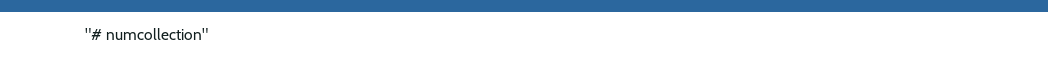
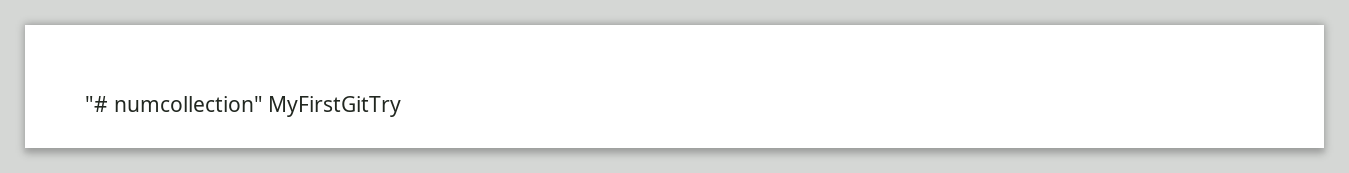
- "# numcollection"
+ "# numcollection" MyFirstGitTry

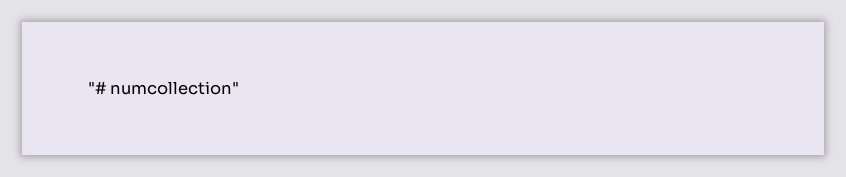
- "# numcollection" MyFirstGitTry
+ "# numcollection"

